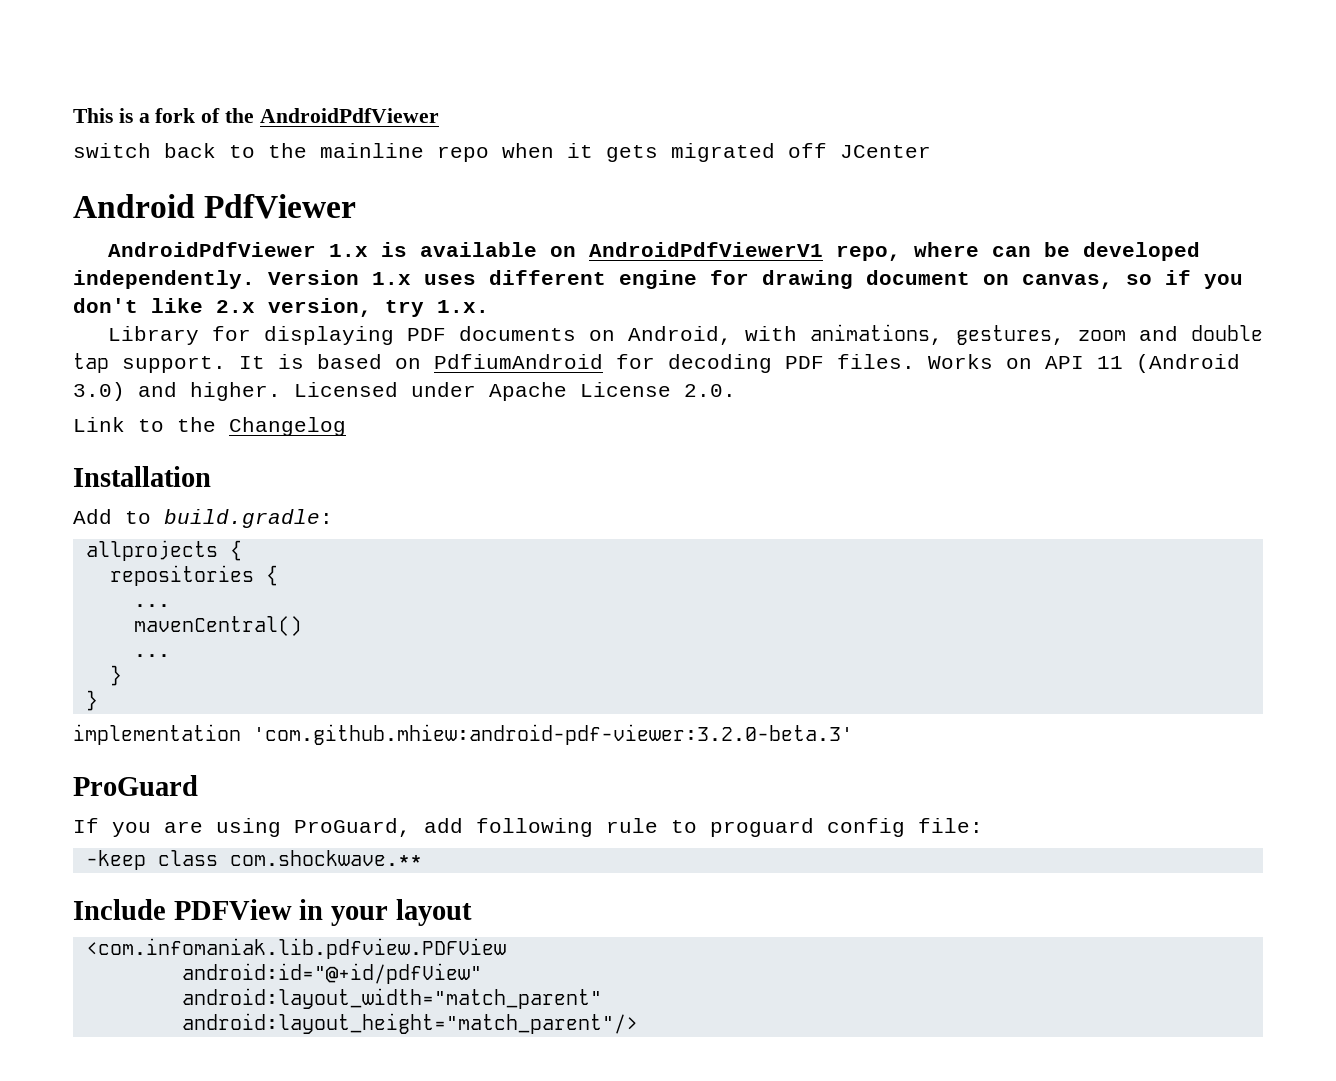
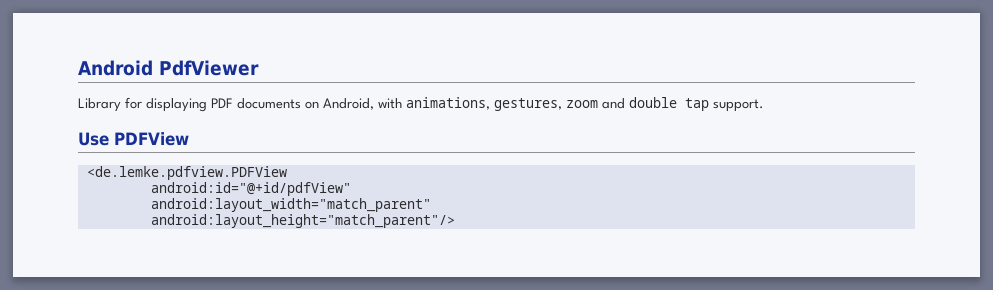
- This is a fork of the AndroidPdfViewer
- switch back to the mainline repo when it gets migrated off JCenter
  Android PdfViewer
- AndroidPdfViewer 1.x is available on AndroidPdfViewerV1 repo, where can be developed independently. Version 1.x uses different engine for drawing document on canvas, so if you don't like 2.x version, try 1.x.
- Library for displaying PDF documents on Android, with animations, gestures, zoom and double tap support. It is based on PdfiumAndroid for decoding PDF files. Works on API 11 (Android 3.0) and higher. Licensed under Apache License 2.0.
- Link to the Changelog
- Installation
- Add to build.gradle:
- allprojects {
- repositories {
- ...
- mavenCentral()
- ...
- }
- }
- implementation 'com.github.mhiew:android-pdf-viewer:3.2.0-beta.3'
- ProGuard
- If you are using ProGuard, add following rule to proguard config file:
- -keep class com.shockwave.**
- Include PDFView in your layout
- <com.infomaniak.lib.pdfview.PDFView
+ Library for displaying PDF documents on Android, with animations, gestures, zoom and double tap support.
+ Use PDFView
+ <de.lemke.pdfview.PDFView

